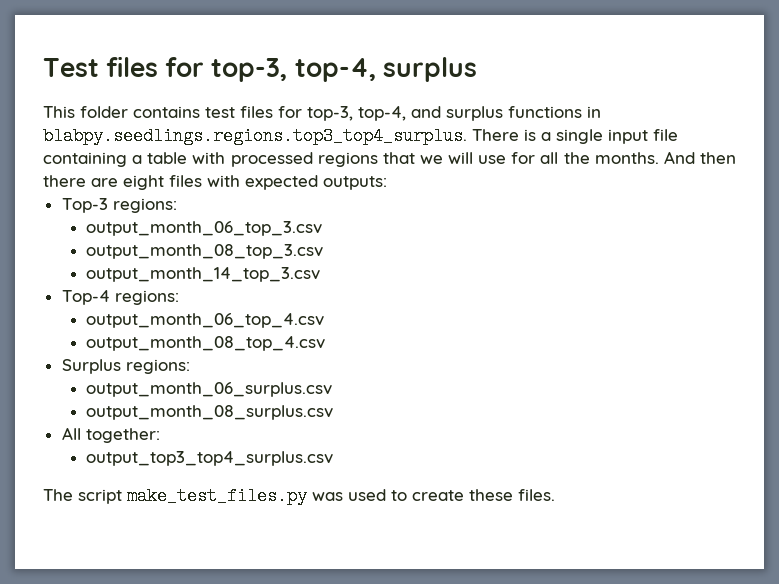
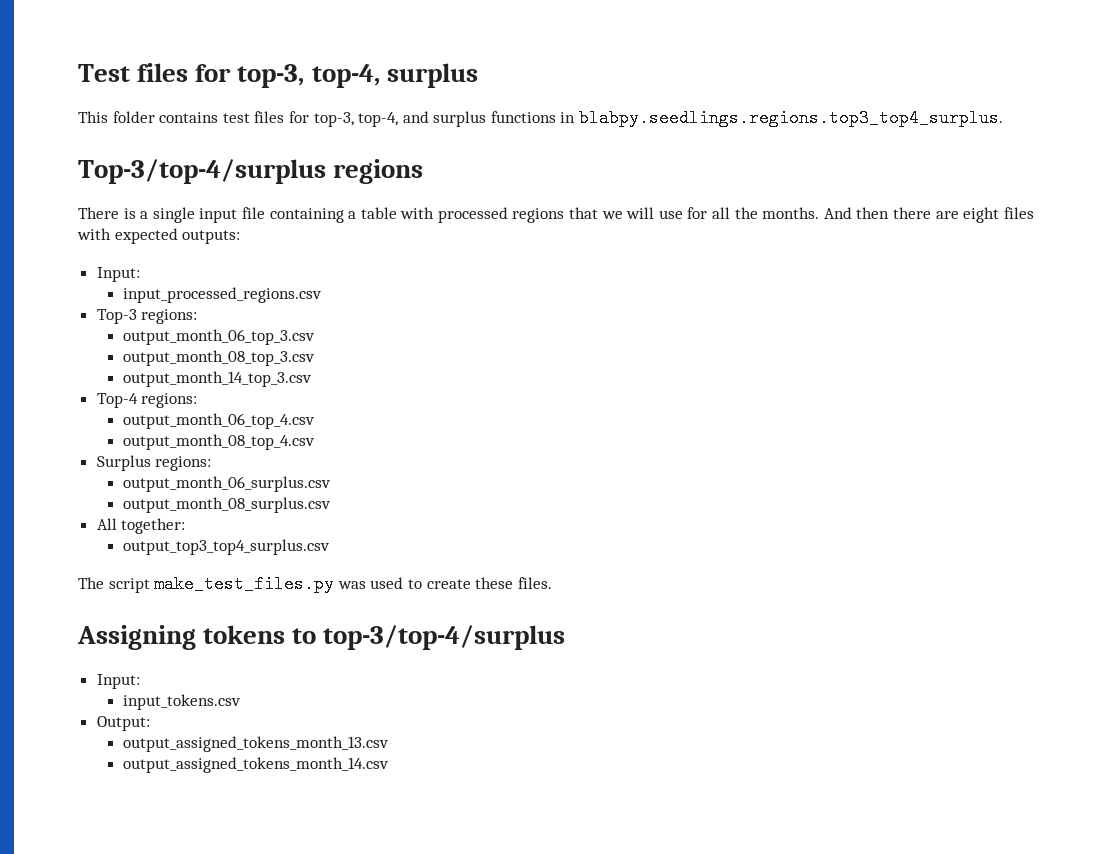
- This folder contains test files for top-3, top-4, and surplus functions in blabpy.seedlings.regions.top3_top4_surplus. There is a single input file containing a table with processed regions that we will use for all the months.
+ This folder contains test files for top-3, top-4, and surplus functions in blabpy.seedlings.regions.top3_top4_surplus.
+ Top-3/top-4/surplus regions
+ There is a single input file containing a table with processed regions that we will use for all the months.
  And then there are eight files with expected outputs:
+ Input:
+ input_processed_regions.csv
+ Assigning tokens to top-3/top-4/surplus
+ Input:
+ input_tokens.csv
+ Output:
+ output_assigned_tokens_month_13.csv
+ output_assigned_tokens_month_14.csv

